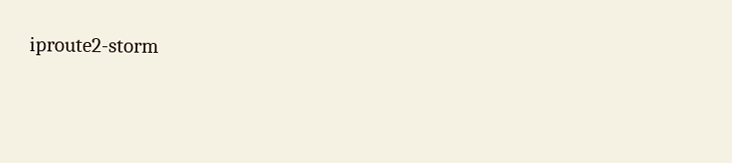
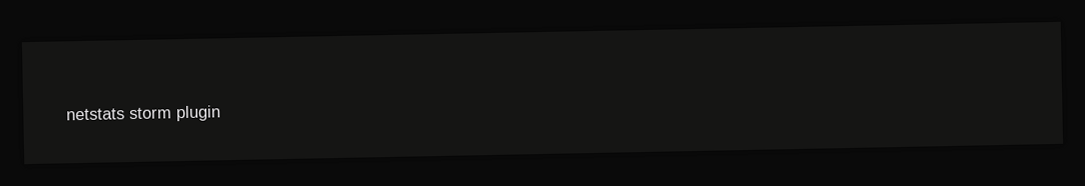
- iproute2-storm
+ netstats storm plugin

